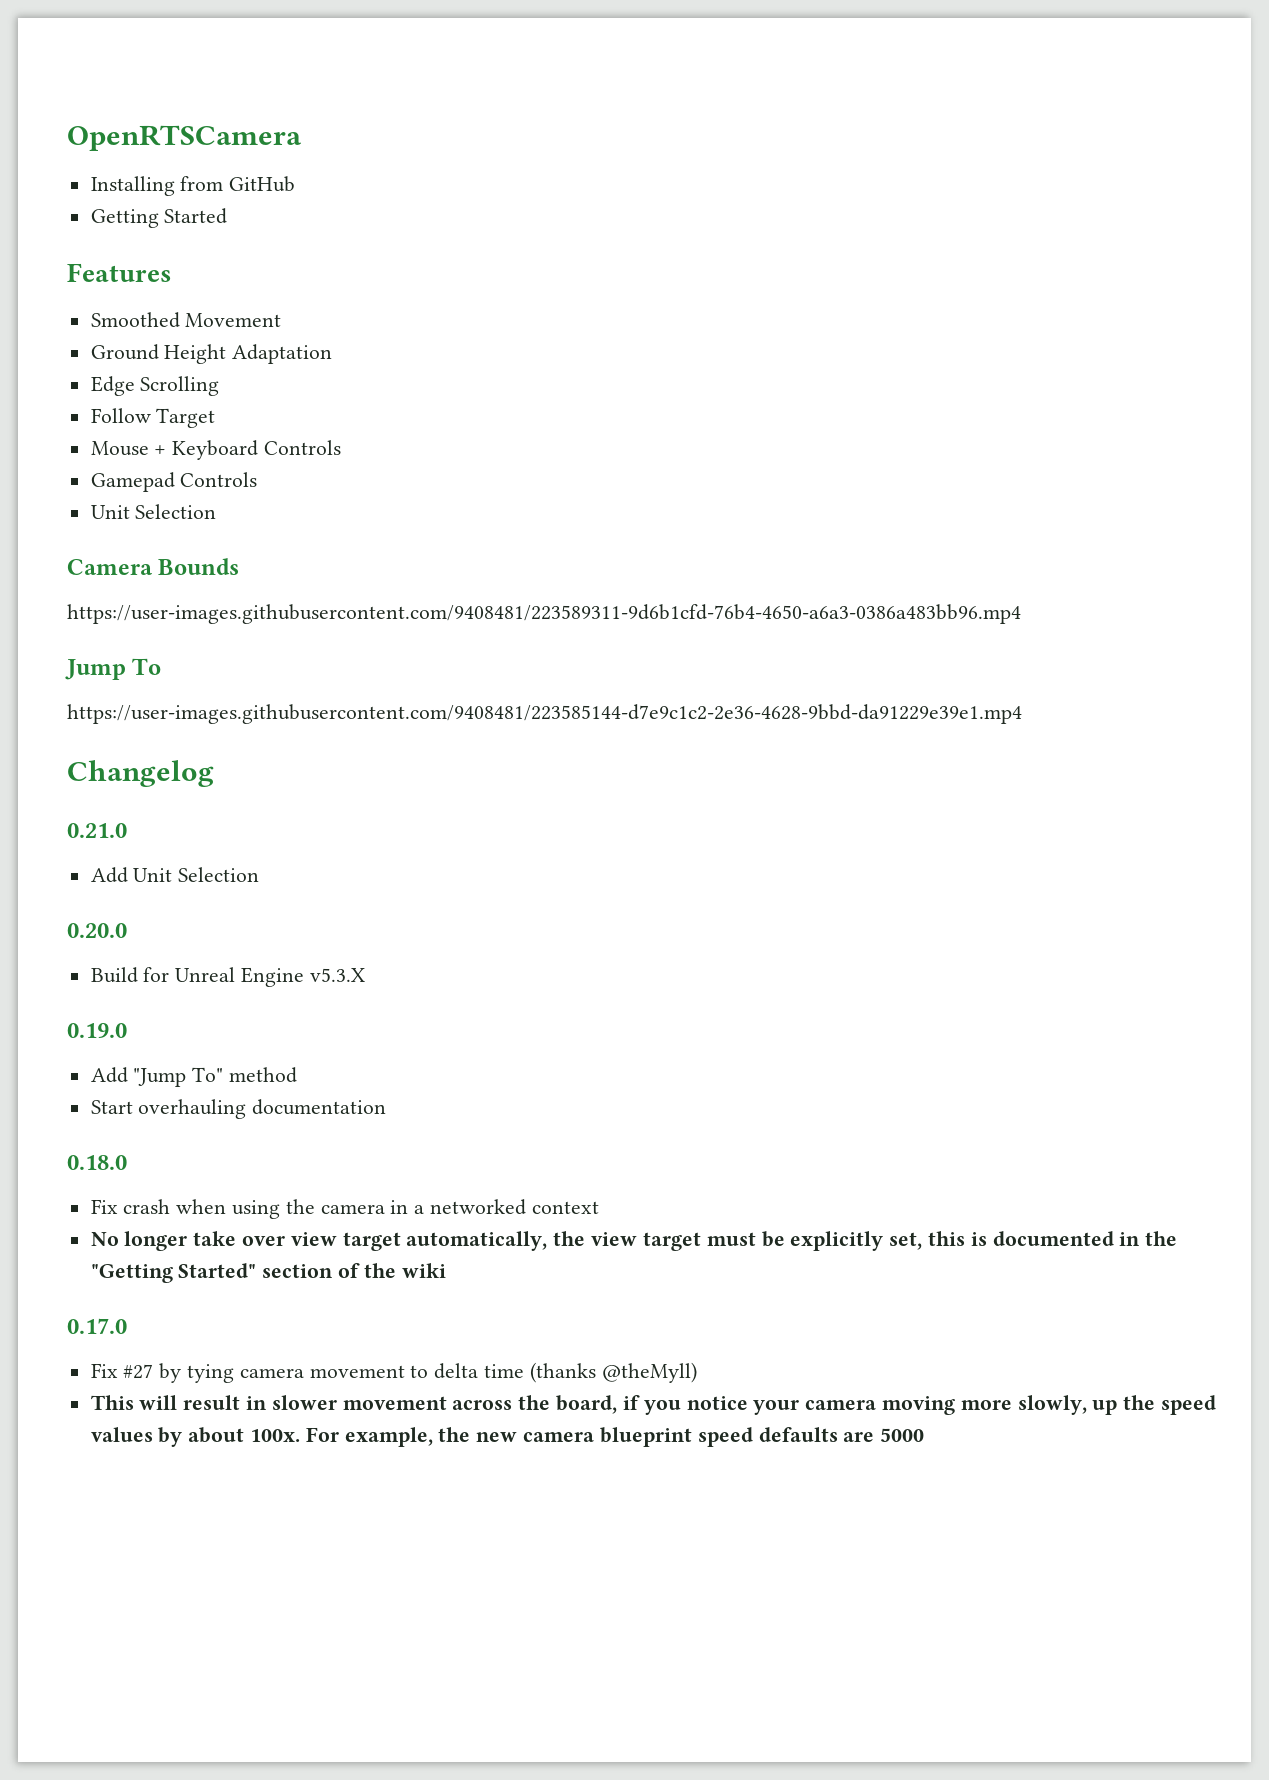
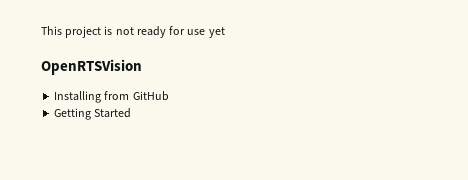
- OpenRTSCamera
+ This project is not ready for use yet
+ OpenRTSVision
- Features
- Smoothed Movement
- Ground Height Adaptation
- Edge Scrolling
- Follow Target
- Mouse + Keyboard Controls
- Gamepad Controls
- Unit Selection
- Camera Bounds
- https://user-images.githubusercontent.com/9408481/223589311-9d6b1cfd-76b4-4650-a6a3-0386a483bb96.mp4
- Jump To
- https://user-images.githubusercontent.com/9408481/223585144-d7e9c1c2-2e36-4628-9bbd-da91229e39e1.mp4
- Changelog
- 0.21.0
- Add Unit Selection
- 0.20.0
- Build for Unreal Engine v5.3.X
- 0.19.0
- Add "Jump To" method
- Start overhauling documentation
- 0.18.0
- Fix crash when using the camera in a networked context
- No longer take over view target automatically, the view target must be explicitly set, this is documented in the "Getting Started" section of the wiki
- 0.17.0
- Fix #27 by tying camera movement to delta time (thanks @theMyll)
- This will result in slower movement across the board, if you notice your camera moving more slowly, up the speed values by about 100x. For example, the new camera blueprint speed defaults are 5000

